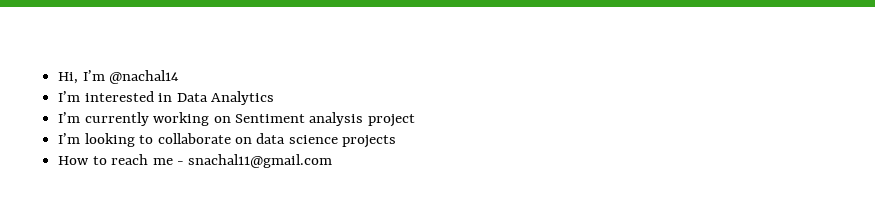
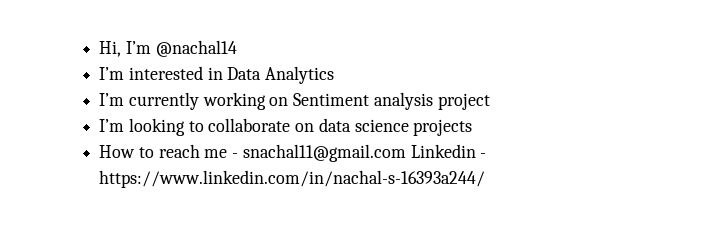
- How to reach me - snachal11@gmail.com
+ How to reach me - snachal11@gmail.com Linkedin - https://www.linkedin.com/in/nachal-s-16393a244/

